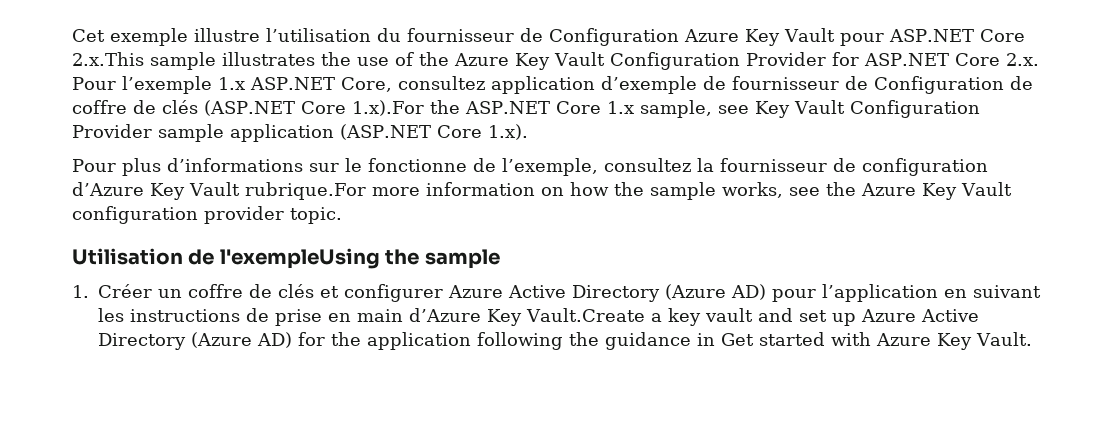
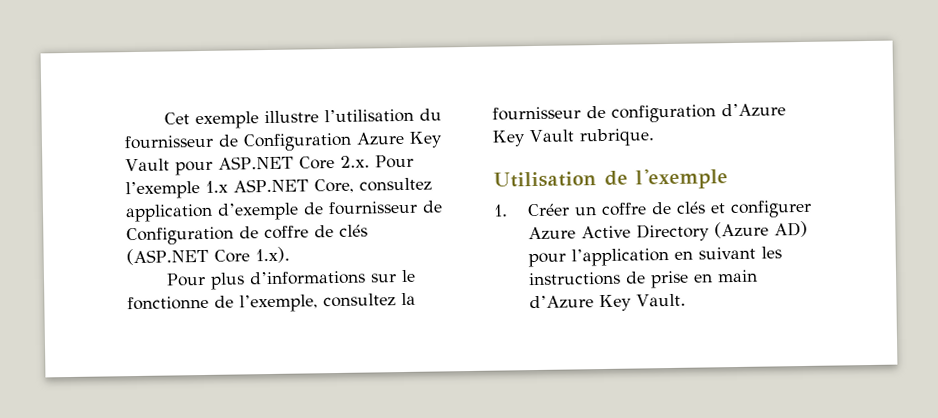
- Cet exemple illustre l’utilisation du fournisseur de Configuration Azure Key Vault pour ASP.NET Core 2.x.This sample illustrates the use of the Azure Key Vault Configuration Provider for ASP.NET Core 2.x. Pour l’exemple 1.x ASP.NET Core, consultez application d’exemple de fournisseur de Configuration de coffre de clés (ASP.NET Core 1.x).For the ASP.NET Core 1.x sample, see Key Vault Configuration Provider sample application (ASP.NET Core 1.x).
+ Cet exemple illustre l’utilisation du fournisseur de Configuration Azure Key Vault pour ASP.NET Core 2.x. Pour l’exemple 1.x ASP.NET Core, consultez application d’exemple de fournisseur de Configuration de coffre de clés (ASP.NET Core 1.x).
- Pour plus d’informations sur le fonctionne de l’exemple, consultez la fournisseur de configuration d’Azure Key Vault rubrique.For more information on how the sample works, see the Azure Key Vault configuration provider topic.
+ Pour plus d’informations sur le fonctionne de l’exemple, consultez la fournisseur de configuration d’Azure Key Vault rubrique.
- Utilisation de l'exempleUsing the sample
+ Utilisation de l'exemple
- 1. Créer un coffre de clés et configurer Azure Active Directory (Azure AD) pour l’application en suivant les instructions de prise en main d’Azure Key Vault.Create a key vault and set up Azure Active Directory (Azure AD) for the application following the guidance in Get started with Azure Key Vault.
+ 1. Créer un coffre de clés et configurer Azure Active Directory (Azure AD) pour l’application en suivant les instructions de prise en main d’Azure Key Vault.

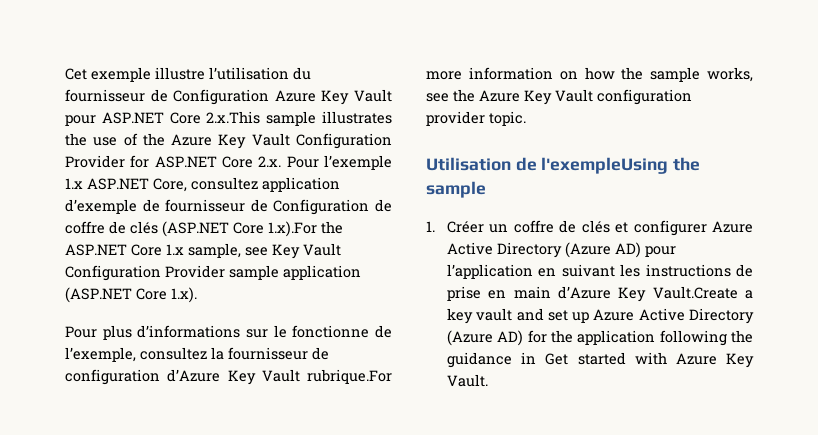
- Cet exemple illustre l’utilisation du fournisseur de Configuration Azure Key Vault pour ASP.NET Core 2.x. Pour l’exemple 1.x ASP.NET Core, consultez application d’exemple de fournisseur de Configuration de coffre de clés (ASP.NET Core 1.x).
+ Cet exemple illustre l’utilisation du fournisseur de Configuration Azure Key Vault pour ASP.NET Core 2.x.This sample illustrates the use of the Azure Key Vault Configuration Provider for ASP.NET Core 2.x. Pour l’exemple 1.x ASP.NET Core, consultez application d’exemple de fournisseur de Configuration de coffre de clés (ASP.NET Core 1.x).For the ASP.NET Core 1.x sample, see Key Vault Configuration Provider sample application (ASP.NET Core 1.x).
- Pour plus d’informations sur le fonctionne de l’exemple, consultez la fournisseur de configuration d’Azure Key Vault rubrique.
+ Pour plus d’informations sur le fonctionne de l’exemple, consultez la fournisseur de configuration d’Azure Key Vault rubrique.For more information on how the sample works, see the Azure Key Vault configuration provider topic.
- Utilisation de l'exemple
+ Utilisation de l'exempleUsing the sample
- 1. Créer un coffre de clés et configurer Azure Active Directory (Azure AD) pour l’application en suivant les instructions de prise en main d’Azure Key Vault.
+ 1. Créer un coffre de clés et configurer Azure Active Directory (Azure AD) pour l’application en suivant les instructions de prise en main d’Azure Key Vault.Create a key vault and set up Azure Active Directory (Azure AD) for the application following the guidance in Get started with Azure Key Vault.

